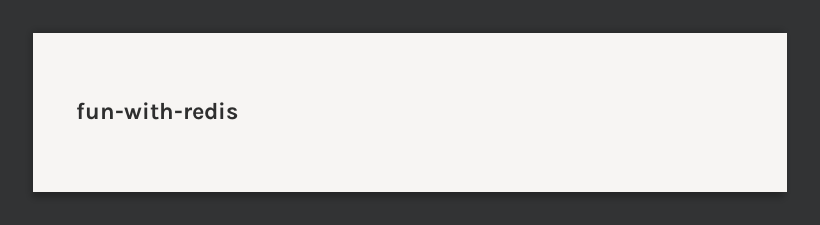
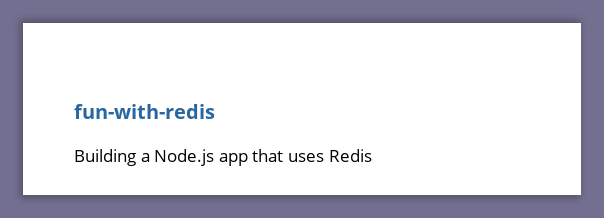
+ Building a Node.js app that uses Redis

